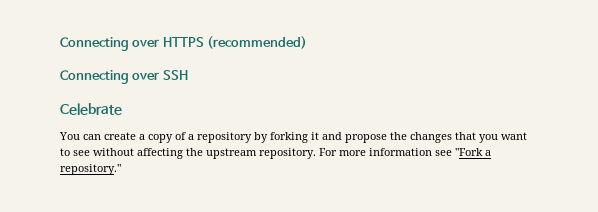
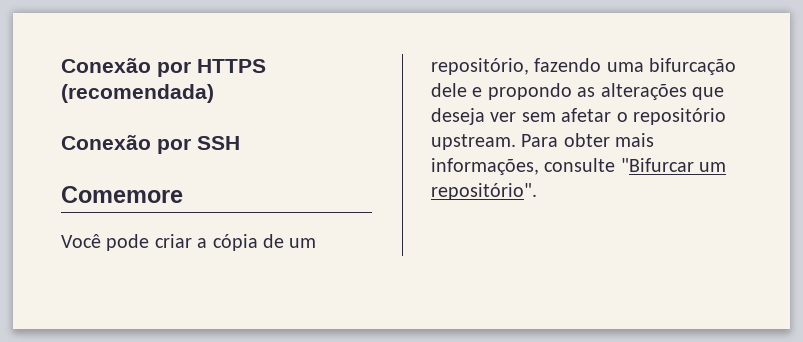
- Connecting over HTTPS (recommended)
- Connecting over SSH
- Celebrate
- You can create a copy of a repository by forking it and propose the changes that you want to see without affecting the upstream repository. For more information see "Fork a repository."
+ Conexão por HTTPS (recomendada)
+ Conexão por SSH
+ Comemore
+ Você pode criar a cópia de um repositório, fazendo uma bifurcação dele e propondo as alterações que deseja ver sem afetar o repositório upstream. Para obter mais informações, consulte "Bifurcar um repositório".

